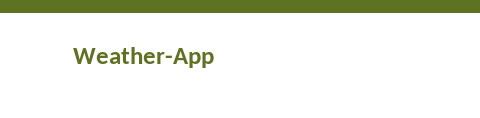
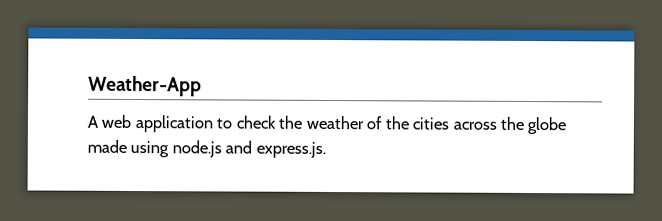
+ A web application to check the weather of the cities across the globe made using node.js and express.js.

